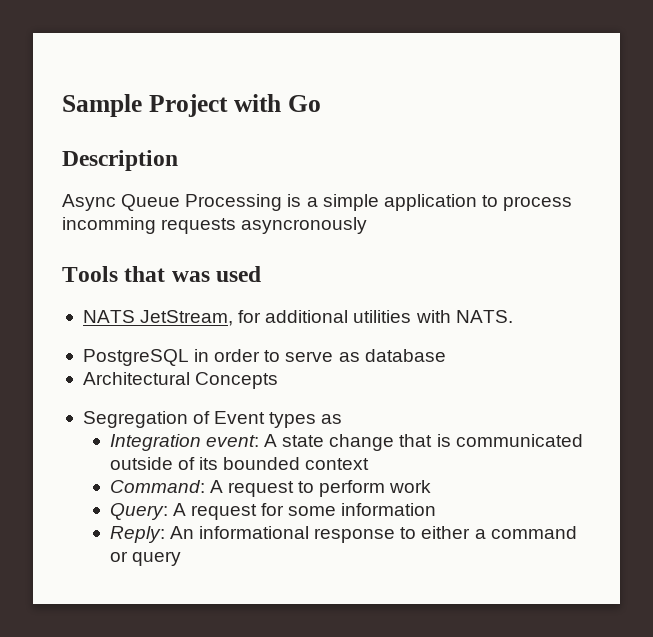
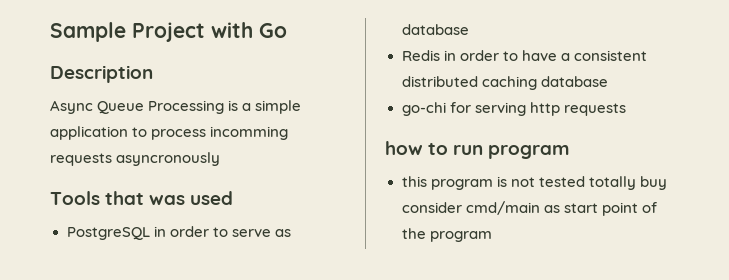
- NATS JetStream, for additional utilities with NATS.
- Architectural Concepts
- Segregation of Event types as
- Integration event: A state change that is communicated outside of its bounded context
- Command: A request to perform work
- Query: A request for some information
- Reply: An informational response to either a command or query
+ Redis in order to have a consistent distributed caching database
+ go-chi for serving http requests
+ how to run program
+ this program is not tested totally buy consider cmd/main as start point of the program

